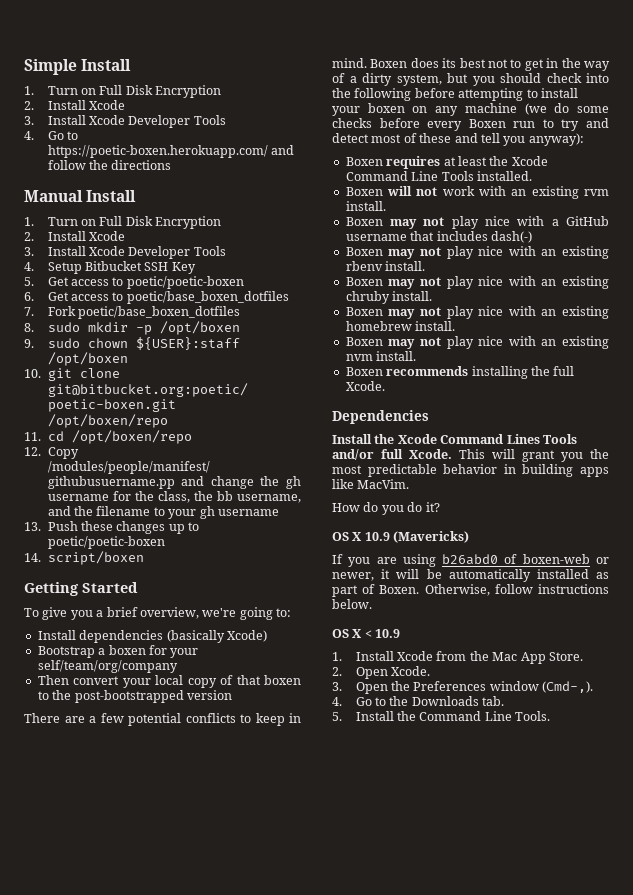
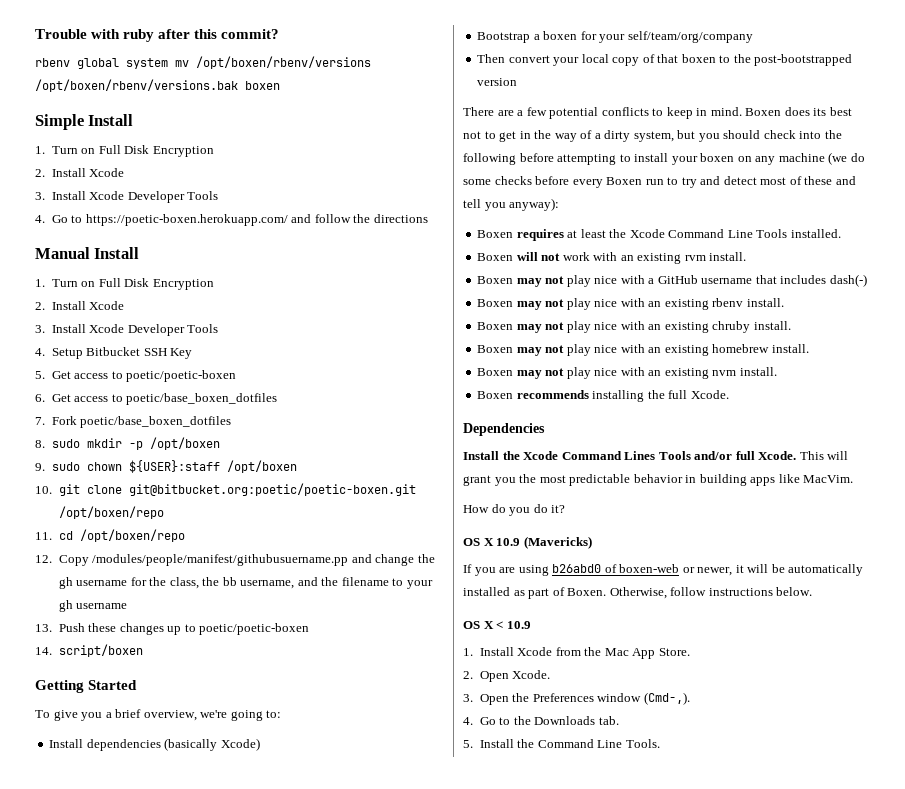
+ Trouble with ruby after this commit?
+ rbenv global system mv /opt/boxen/rbenv/versions /opt/boxen/rbenv/versions.bak boxen

